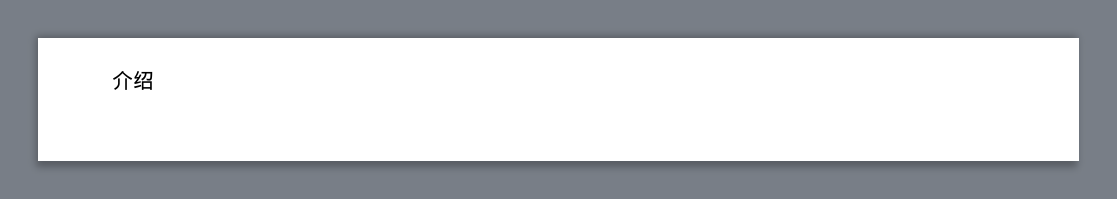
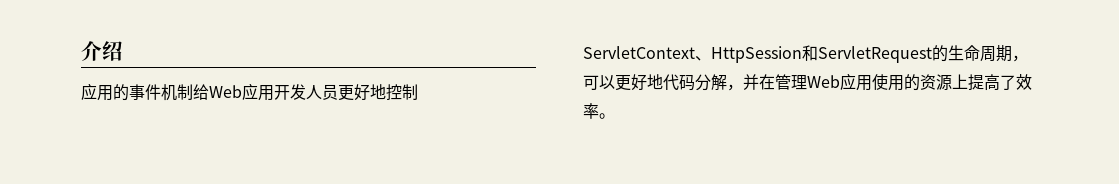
+ 应用的事件机制给Web应用开发人员更好地控制ServletContext、HttpSession和ServletRequest的生命周期，可以更好地代码分解，并在管理Web应用使用的资源上提高了效率。

